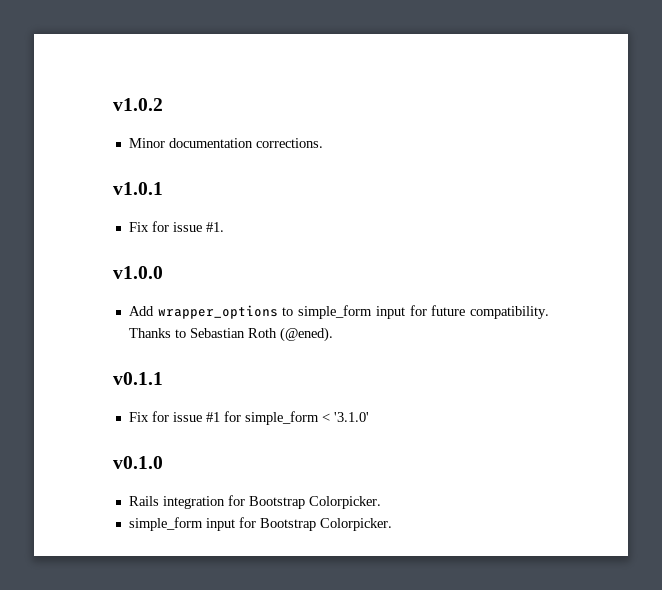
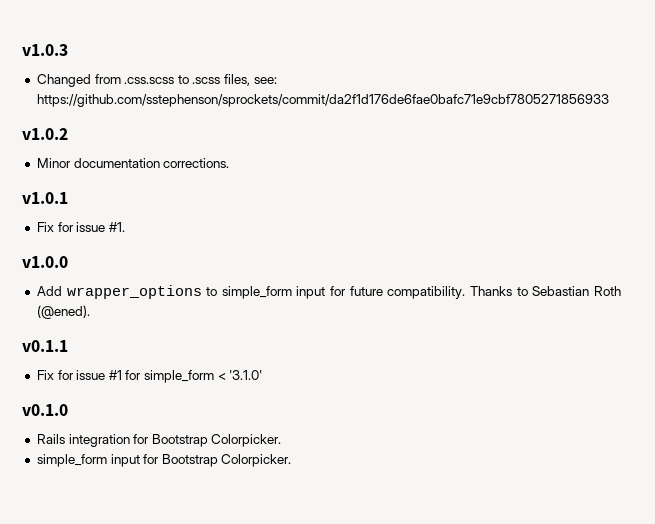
+ v1.0.3
+ Changed from .css.scss to .scss files, see: https://github.com/sstephenson/sprockets/commit/da2f1d176de6fae0bafc71e9cbf7805271856933

